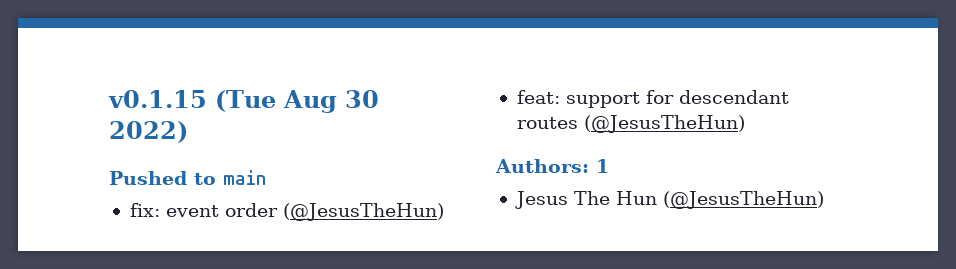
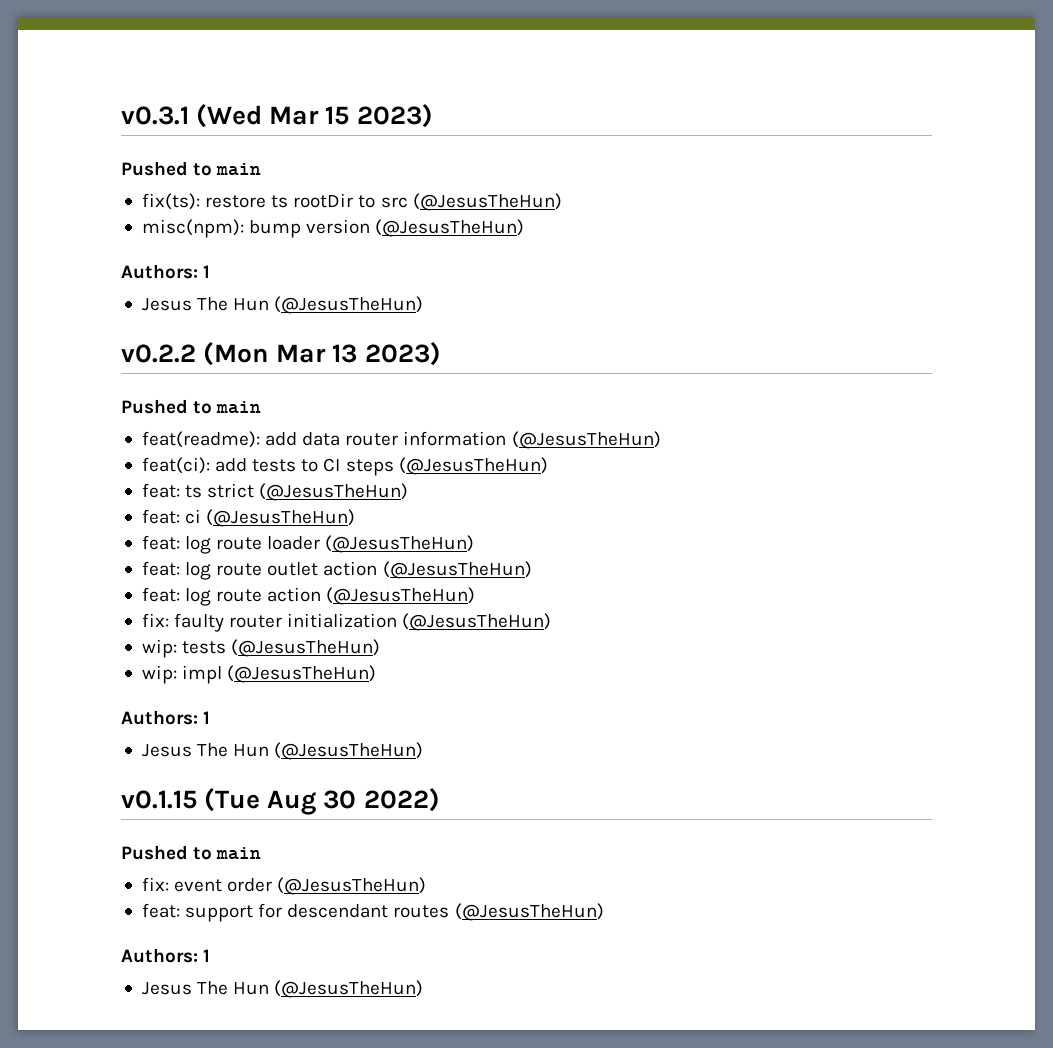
+ v0.3.1 (Wed Mar 15 2023)
+ Pushed to main
+ fix(ts): restore ts rootDir to src (@JesusTheHun)
+ misc(npm): bump version (@JesusTheHun)
+ Authors: 1
+ Jesus The Hun (@JesusTheHun)
+ v0.2.2 (Mon Mar 13 2023)
+ Pushed to main
+ feat(readme): add data router information (@JesusTheHun)
+ feat(ci): add tests to CI steps (@JesusTheHun)
+ feat: ts strict (@JesusTheHun)
+ feat: ci (@JesusTheHun)
+ feat: log route loader (@JesusTheHun)
+ feat: log route outlet action (@JesusTheHun)
+ feat: log route action (@JesusTheHun)
+ fix: faulty router initialization (@JesusTheHun)
+ wip: tests (@JesusTheHun)
+ wip: impl (@JesusTheHun)
+ Authors: 1
+ Jesus The Hun (@JesusTheHun)

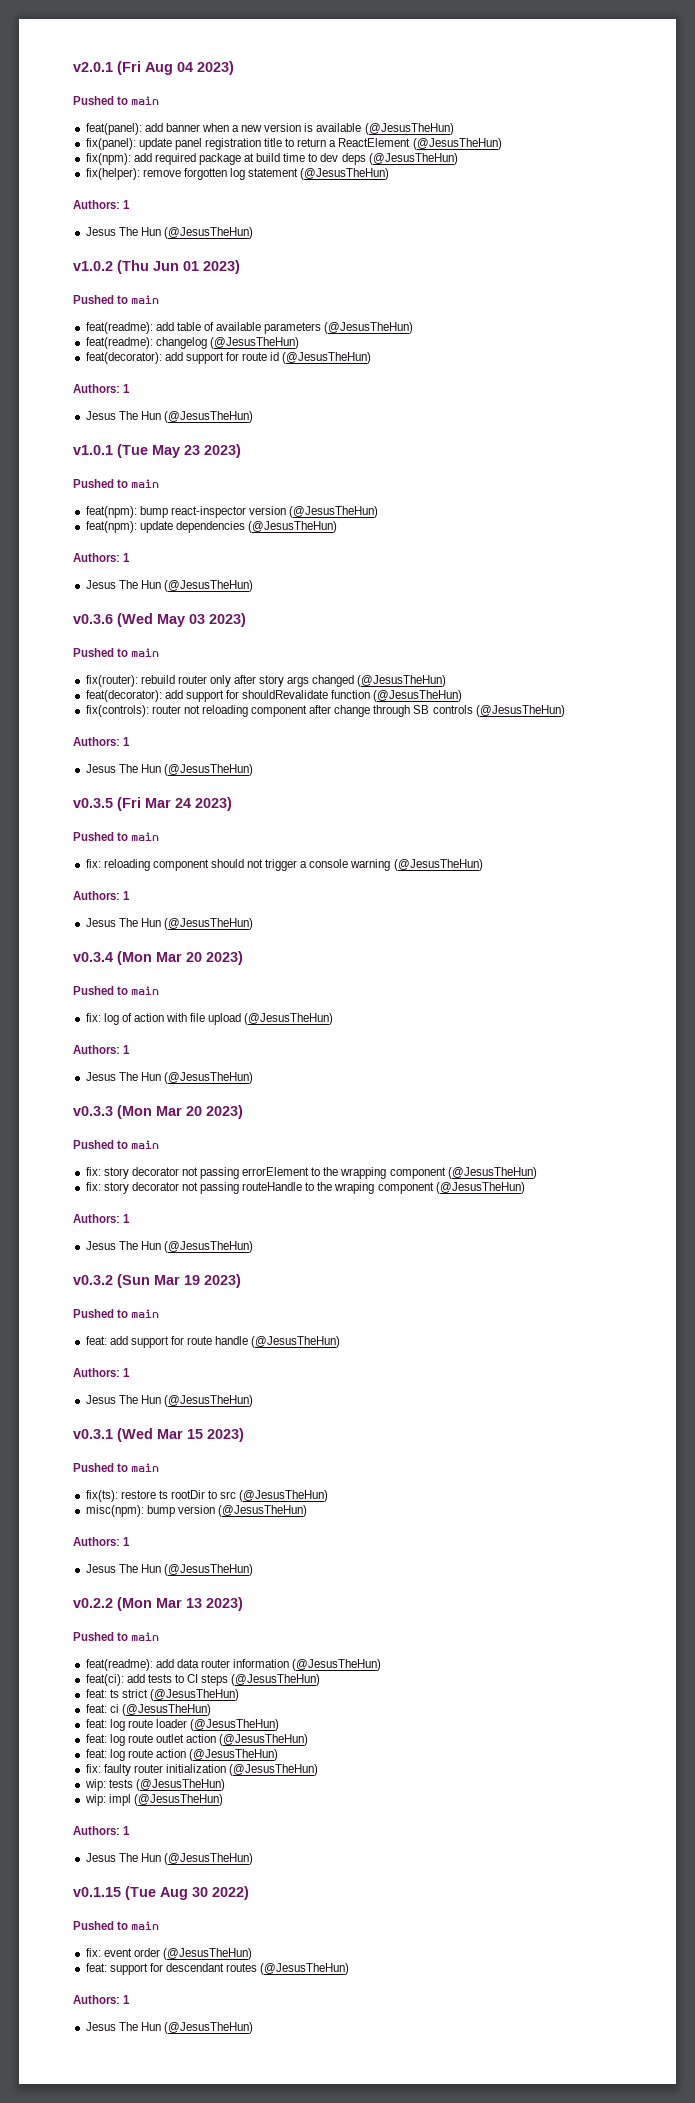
+ v2.0.1 (Fri Aug 04 2023)
+ Pushed to main
+ feat(panel): add banner when a new version is available (@JesusTheHun)
+ fix(panel): update panel registration title to return a ReactElement (@JesusTheHun)
+ fix(npm): add required package at build time to dev deps (@JesusTheHun)
+ fix(helper): remove forgotten log statement (@JesusTheHun)
+ Authors: 1
+ Jesus The Hun (@JesusTheHun)
+ v1.0.2 (Thu Jun 01 2023)
+ Pushed to main
+ feat(readme): add table of available parameters (@JesusTheHun)
+ feat(readme): changelog (@JesusTheHun)
+ feat(decorator): add support for route id (@JesusTheHun)
+ Authors: 1
+ Jesus The Hun (@JesusTheHun)
+ v1.0.1 (Tue May 23 2023)
+ Pushed to main
+ feat(npm): bump react-inspector version (@JesusTheHun)
+ feat(npm): update dependencies (@JesusTheHun)
+ Authors: 1
+ Jesus The Hun (@JesusTheHun)
+ v0.3.6 (Wed May 03 2023)
+ Pushed to main
+ fix(router): rebuild router only after story args changed (@JesusTheHun)
+ feat(decorator): add support for shouldRevalidate function (@JesusTheHun)
+ fix(controls): router not reloading component after change through SB controls (@JesusTheHun)
+ Authors: 1
+ Jesus The Hun (@JesusTheHun)
+ v0.3.5 (Fri Mar 24 2023)
+ Pushed to main
+ fix: reloading component should not trigger a console warning (@JesusTheHun)
+ Authors: 1
+ Jesus The Hun (@JesusTheHun)
+ v0.3.4 (Mon Mar 20 2023)
+ Pushed to main
+ fix: log of action with file upload (@JesusTheHun)
+ Authors: 1
+ Jesus The Hun (@JesusTheHun)
+ v0.3.3 (Mon Mar 20 2023)
+ Pushed to main
+ fix: story decorator not passing errorElement to the wrapping component (@JesusTheHun)
+ fix: story decorator not passing routeHandle to the wraping component (@JesusTheHun)
+ Authors: 1
+ Jesus The Hun (@JesusTheHun)
+ v0.3.2 (Sun Mar 19 2023)
+ Pushed to main
+ feat: add support for route handle (@JesusTheHun)
+ Authors: 1
+ Jesus The Hun (@JesusTheHun)

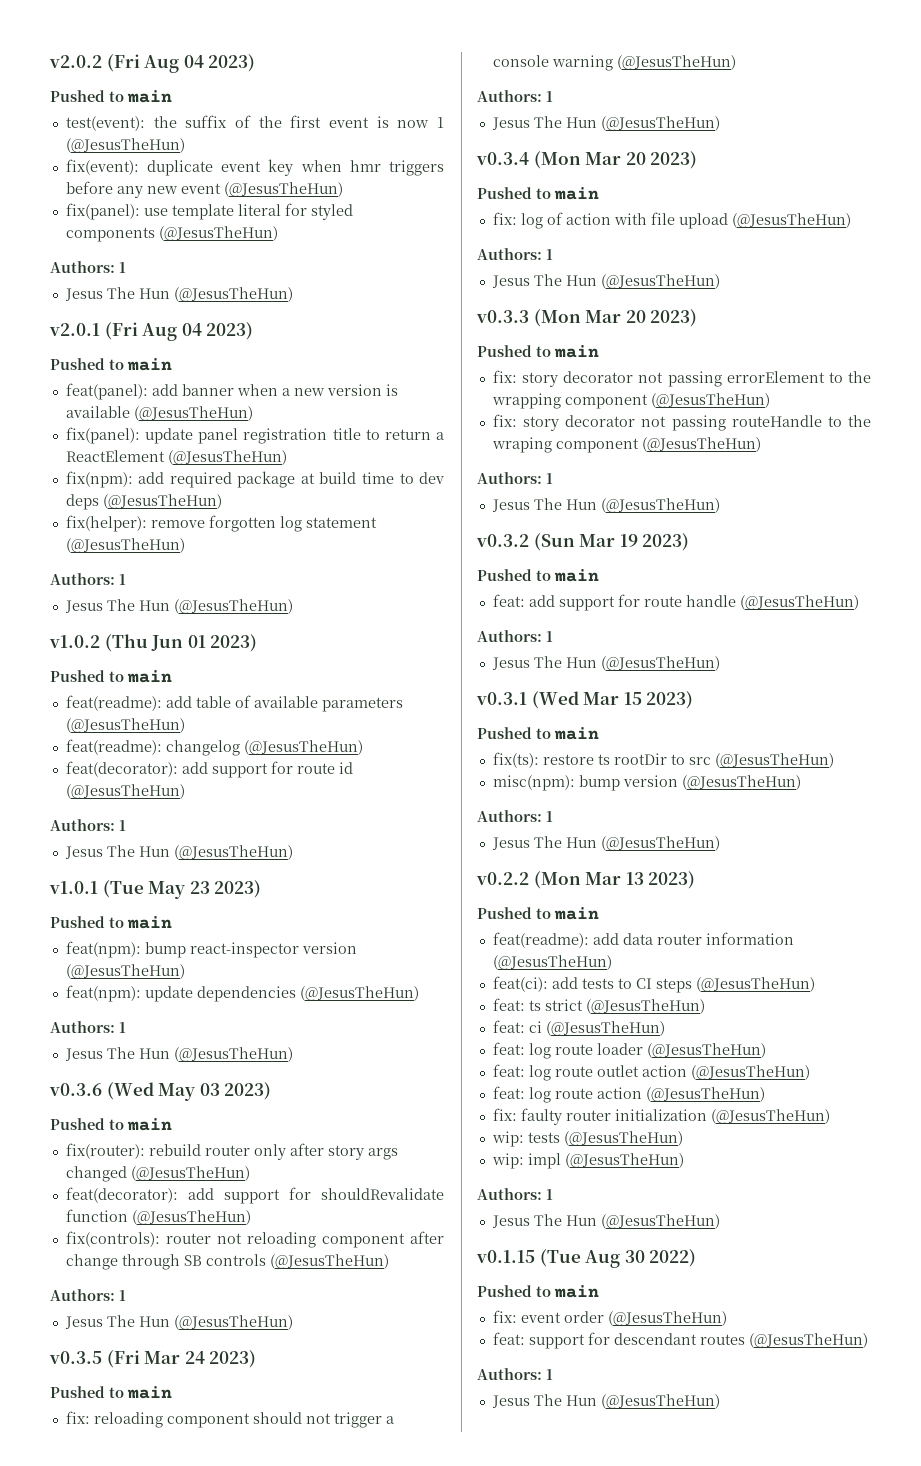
+ v2.0.2 (Fri Aug 04 2023)
+ Pushed to main
+ test(event): the suffix of the first event is now 1 (@JesusTheHun)
+ fix(event): duplicate event key when hmr triggers before any new event (@JesusTheHun)
+ fix(panel): use template literal for styled components (@JesusTheHun)
+ Authors: 1
+ Jesus The Hun (@JesusTheHun)

